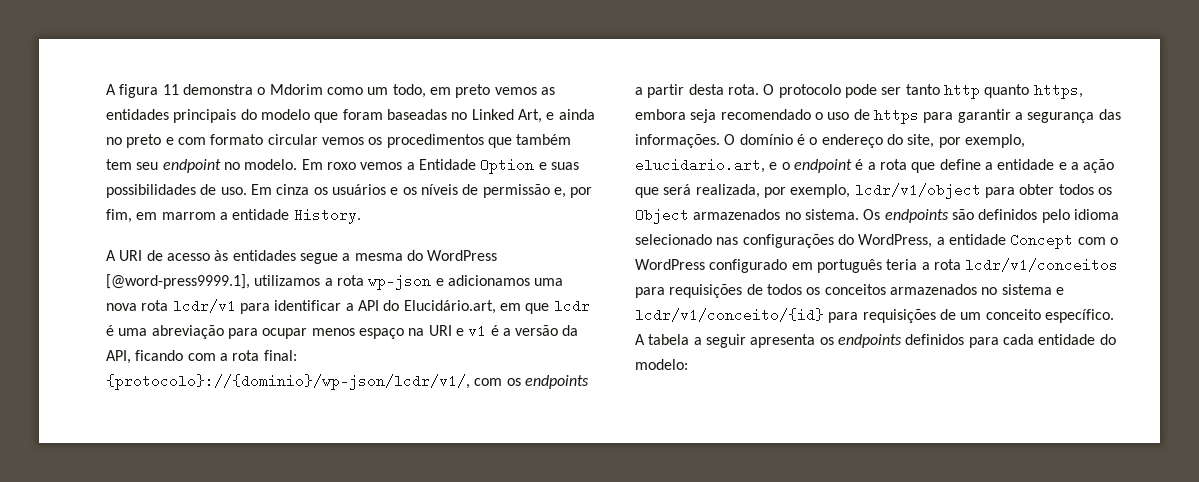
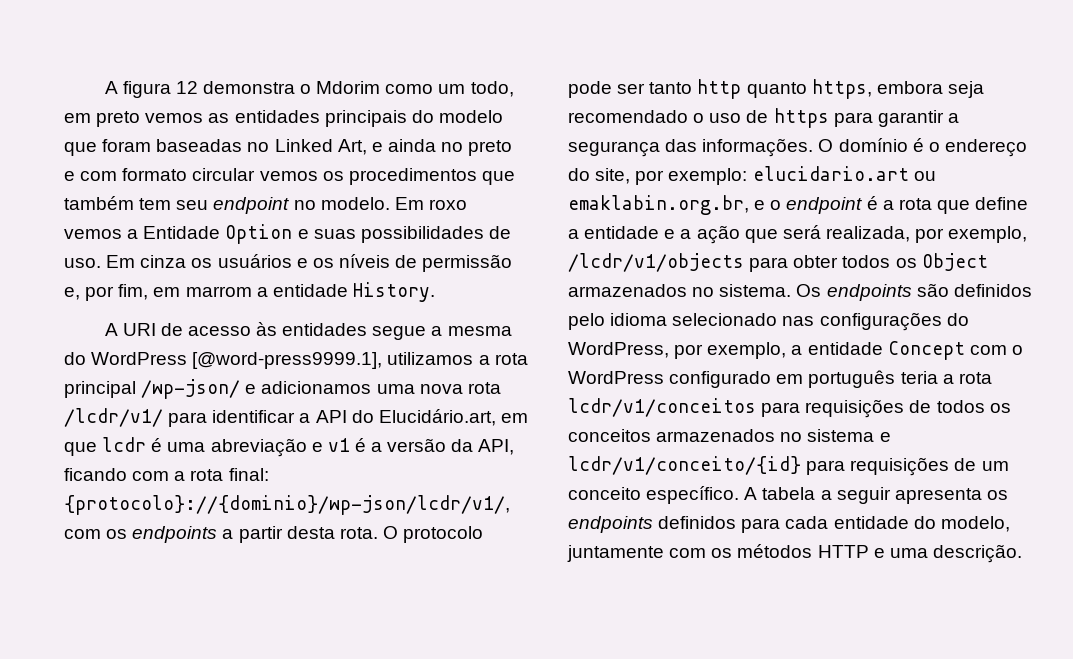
- A figura 11 demonstra o Mdorim como um todo, em preto vemos as entidades principais do modelo que foram baseadas no Linked Art, e ainda no preto e com formato circular vemos os procedimentos que também tem seu endpoint no modelo.
+ A figura 12 demonstra o Mdorim como um todo, em preto vemos as entidades principais do modelo que foram baseadas no Linked Art, e ainda no preto e com formato circular vemos os procedimentos que também tem seu endpoint no modelo.
- A URI de acesso às entidades segue a mesma do WordPress [@word-press9999.1], utilizamos a rota wp-json e adicionamos uma nova rota lcdr/v1 para identificar a API do Elucidário.art, em que lcdr é uma abreviação para ocupar menos espaço na URI e v1 é a versão da API, ficando com a rota final: {protocolo}://{dominio}/wp-json/lcdr/v1/, com os endpoints a partir desta rota.
+ A URI de acesso às entidades segue a mesma do WordPress [@word-press9999.1], utilizamos a rota principal /wp-json/ e adicionamos uma nova rota /lcdr/v1/ para identificar a API do Elucidário.art, em que lcdr é uma abreviação e v1 é a versão da API, ficando com a rota final: {protocolo}://{dominio}/wp-json/lcdr/v1/, com os endpoints a partir desta rota.
- O domínio é o endereço do site, por exemplo, elucidario.art, e o endpoint é a rota que define a entidade e a ação que será realizada, por exemplo, lcdr/v1/object para obter todos os Object armazenados no sistema.
+ O domínio é o endereço do site, por exemplo: elucidario.art ou emaklabin.org.br, e o endpoint é a rota que define a entidade e a ação que será realizada, por exemplo, /lcdr/v1/objects para obter todos os Object armazenados no sistema.
- Os endpoints são definidos pelo idioma selecionado nas configurações do WordPress, a entidade Concept com o WordPress configurado em português teria a rota lcdr/v1/conceitos para requisições de todos os conceitos armazenados no sistema e lcdr/v1/conceito/{id} para requisições de um conceito específico.
+ Os endpoints são definidos pelo idioma selecionado nas configurações do WordPress, por exemplo, a entidade Concept com o WordPress configurado em português teria a rota lcdr/v1/conceitos para requisições de todos os conceitos armazenados no sistema e lcdr/v1/conceito/{id} para requisições de um conceito específico.
- A tabela a seguir apresenta os endpoints definidos para cada entidade do modelo:
+ A tabela a seguir apresenta os endpoints definidos para cada entidade do modelo, juntamente com os métodos HTTP e uma descrição.

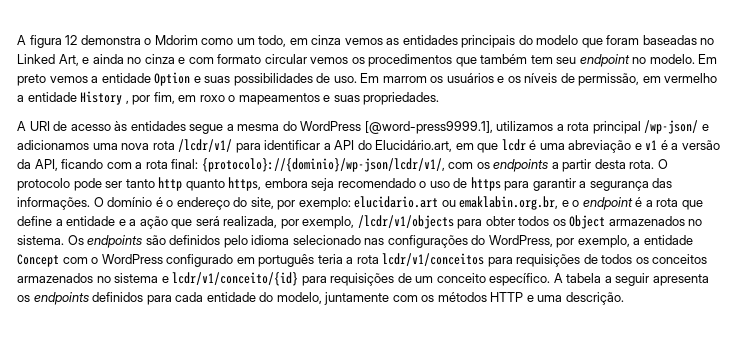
- A figura 12 demonstra o Mdorim como um todo, em preto vemos as entidades principais do modelo que foram baseadas no Linked Art, e ainda no preto e com formato circular vemos os procedimentos que também tem seu endpoint no modelo.
+ A figura 12 demonstra o Mdorim como um todo, em cinza vemos as entidades principais do modelo que foram baseadas no Linked Art, e ainda no cinza e com formato circular vemos os procedimentos que também tem seu endpoint no modelo.
- Em roxo vemos a Entidade Option e suas possibilidades de uso.
+ Em preto vemos a entidade Option e suas possibilidades de uso.
- Em cinza os usuários e os níveis de permissão e, por fim, em marrom a entidade History.
+ Em marrom os usuários e os níveis de permissão, em vermelho a entidade History , por fim, em roxo o mapeamentos e suas propriedades.

